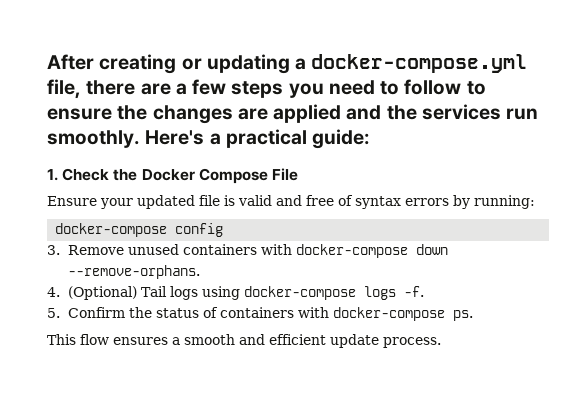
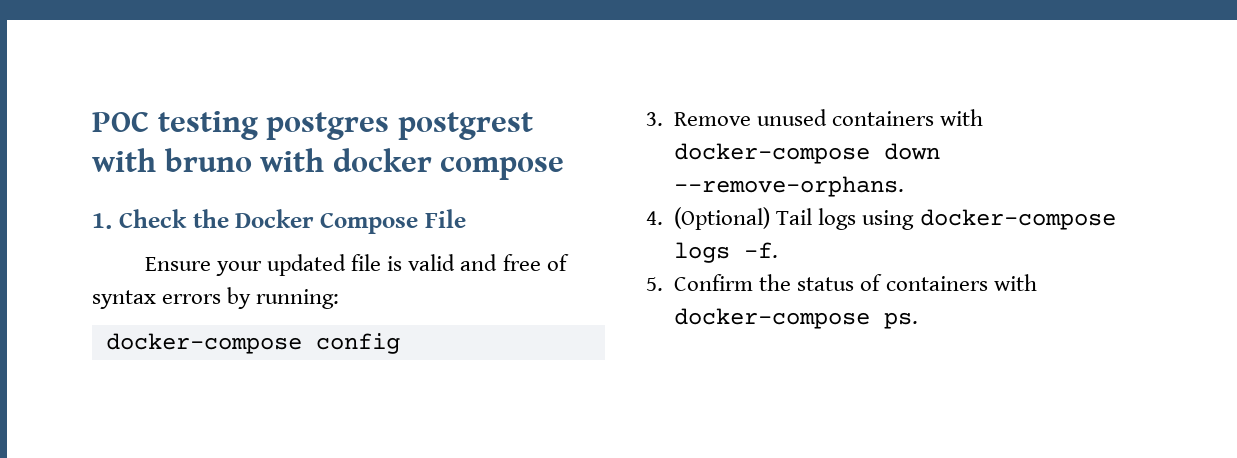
- After creating or updating a docker-compose.yml file, there are a few steps you need to follow to ensure the changes are applied and the services run smoothly. Here's a practical guide:
+ POC testing postgres postgrest with bruno with docker compose
- This flow ensures a smooth and efficient update process.

